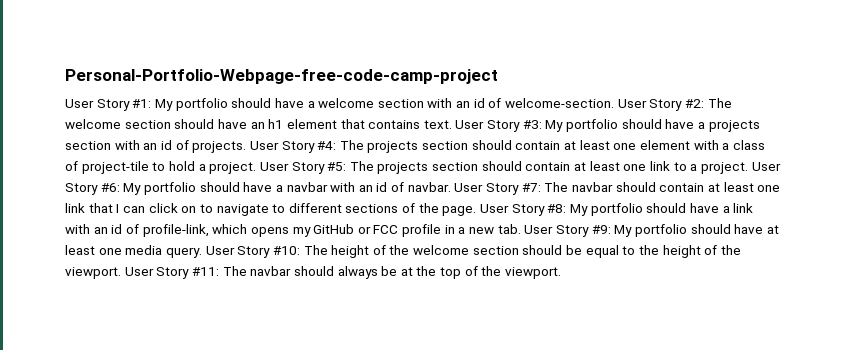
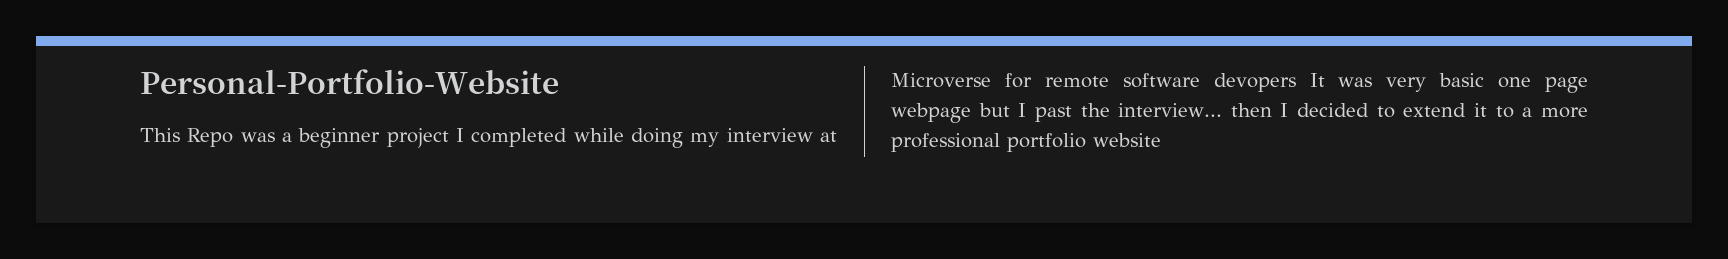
- Personal-Portfolio-Webpage-free-code-camp-project
- User Story #1: My portfolio should have a welcome section with an id of welcome-section. User Story #2: The welcome section should have an h1 element that contains text. User Story #3: My portfolio should have a projects section with an id of projects. User Story #4: The projects section should contain at least one element with a class of project-tile to hold a project. User Story #5: The projects section should contain at least one link to a project. User Story #6: My portfolio should have a navbar with an id of navbar. User Story #7: The navbar should contain at least one link that I can click on to navigate to different sections of the page. User Story #8: My portfolio should have a link with an id of profile-link, which opens my GitHub or FCC profile in a new tab. User Story #9: My portfolio should have at least one media query. User Story #10: The height of the welcome section should be equal to the height of the viewport. User Story #11: The navbar should always be at the top of the viewport.
+ Personal-Portfolio-Website
+ This Repo was a beginner project I completed while doing my interview at Microverse for remote software devopers It was very basic one page webpage but I past the interview... then I decided to extend it to a more professional portfolio website

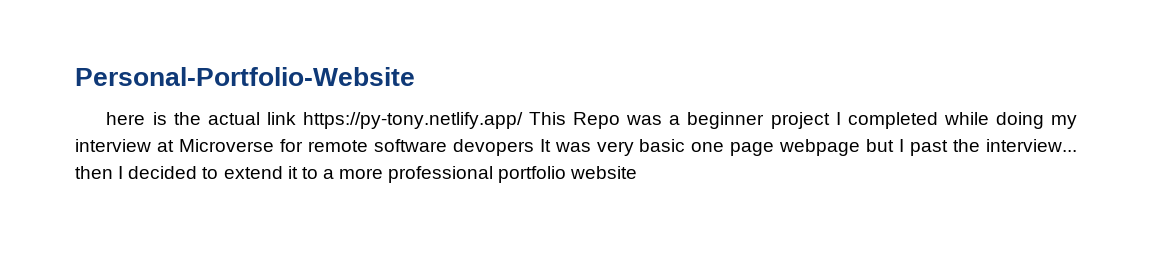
- This Repo was a beginner project I completed while doing my interview at Microverse for remote software devopers It was very basic one page webpage but I past the interview... then I decided to extend it to a more professional portfolio website
+ here is the actual link https://py-tony.netlify.app/ This Repo was a beginner project I completed while doing my interview at Microverse for remote software devopers It was very basic one page webpage but I past the interview... then I decided to extend it to a more professional portfolio website

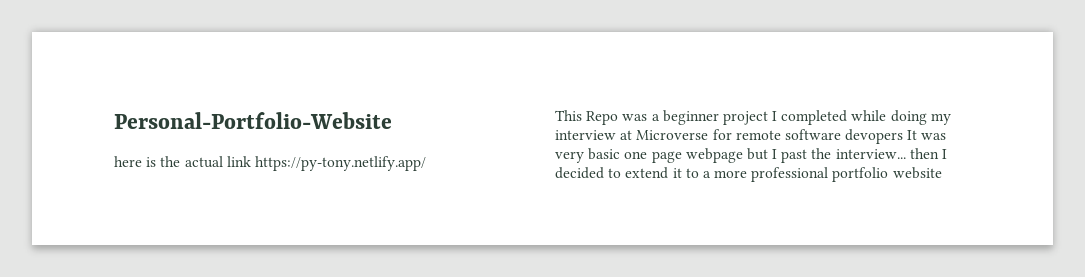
- here is the actual link https://py-tony.netlify.app/ This Repo was a beginner project I completed while doing my interview at Microverse for remote software devopers It was very basic one page webpage but I past the interview... then I decided to extend it to a more professional portfolio website
+ here is the actual link https://py-tony.netlify.app/
+ This Repo was a beginner project I completed while doing my interview at Microverse for remote software devopers It was very basic one page webpage but I past the interview... then I decided to extend it to a more professional portfolio website

